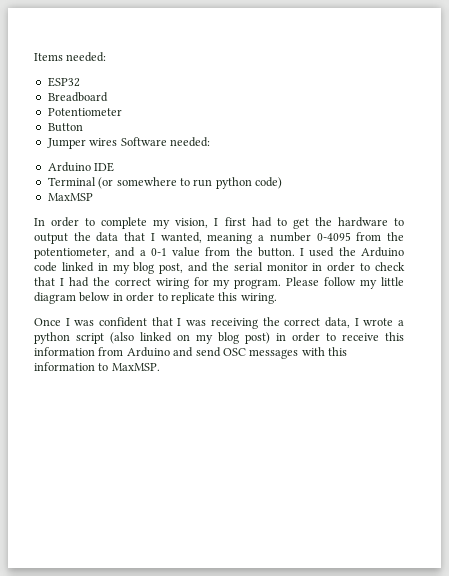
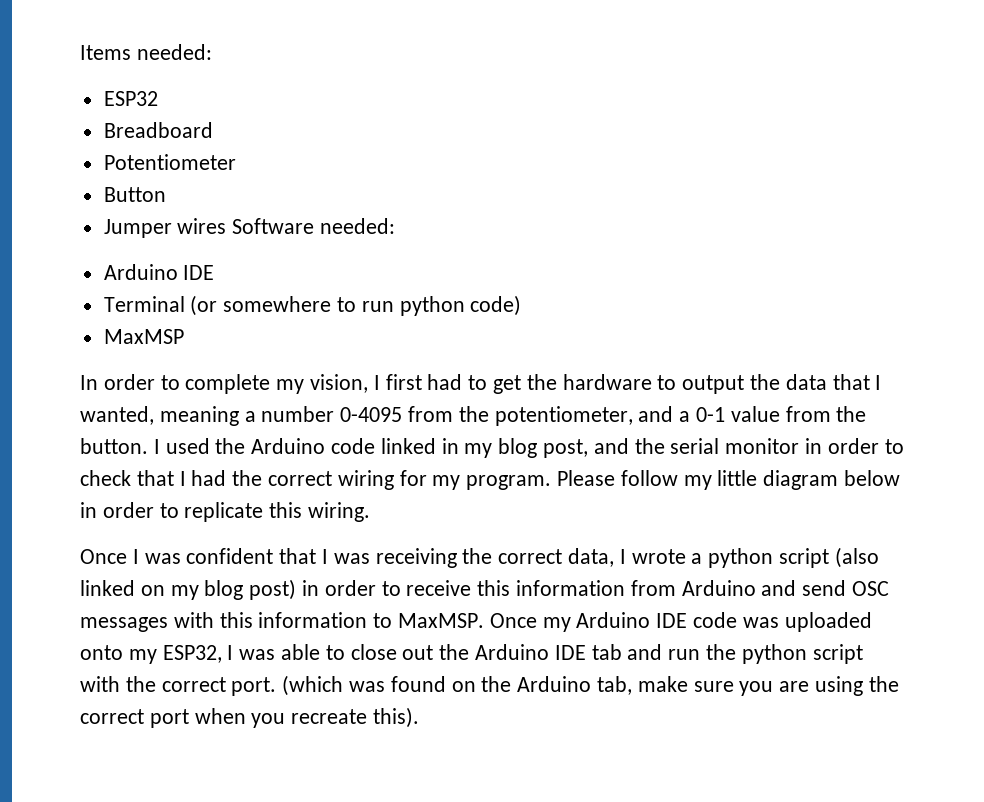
+ Once my Arduino IDE code was uploaded onto my ESP32, I was able to close out the Arduino IDE tab and run the python script with the correct port. (which was found on the Arduino tab, make sure you are using the correct port when you recreate this).

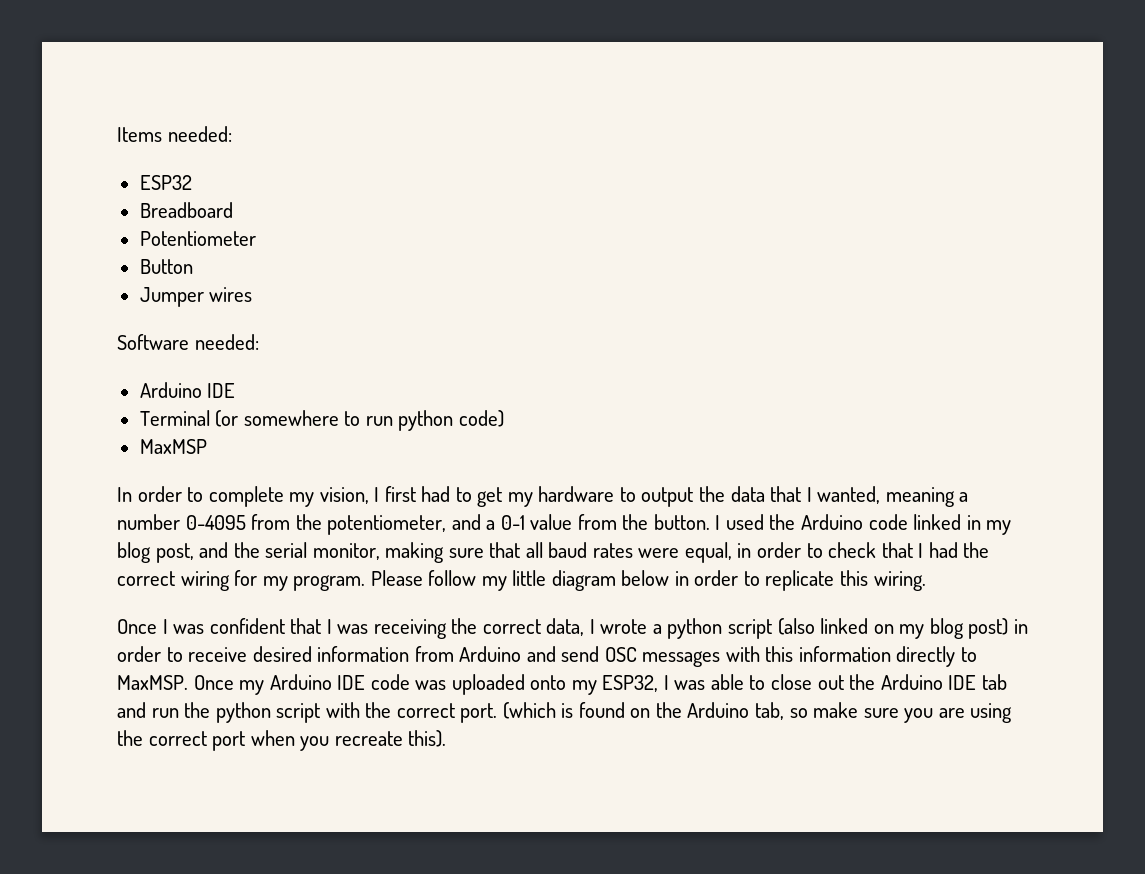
- Jumper wires Software needed:
+ Jumper wires
+ Software needed:
- In order to complete my vision, I first had to get the hardware to output the data that I wanted, meaning a number 0-4095 from the potentiometer, and a 0-1 value from the button.
+ In order to complete my vision, I first had to get my hardware to output the data that I wanted, meaning a number 0-4095 from the potentiometer, and a 0-1 value from the button.
- I used the Arduino code linked in my blog post, and the serial monitor in order to check that I had the correct wiring for my program.
+ I used the Arduino code linked in my blog post, and the serial monitor, making sure that all baud rates were equal, in order to check that I had the correct wiring for my program.
- Once I was confident that I was receiving the correct data, I wrote a python script (also linked on my blog post) in order to receive this information from Arduino and send OSC messages with this information to MaxMSP.
+ Once I was confident that I was receiving the correct data, I wrote a python script (also linked on my blog post) in order to receive desired information from Arduino and send OSC messages with this information directly to MaxMSP.
- (which was found on the Arduino tab, make sure you are using the correct port when you recreate this).
+ (which is found on the Arduino tab, so make sure you are using the correct port when you recreate this).

